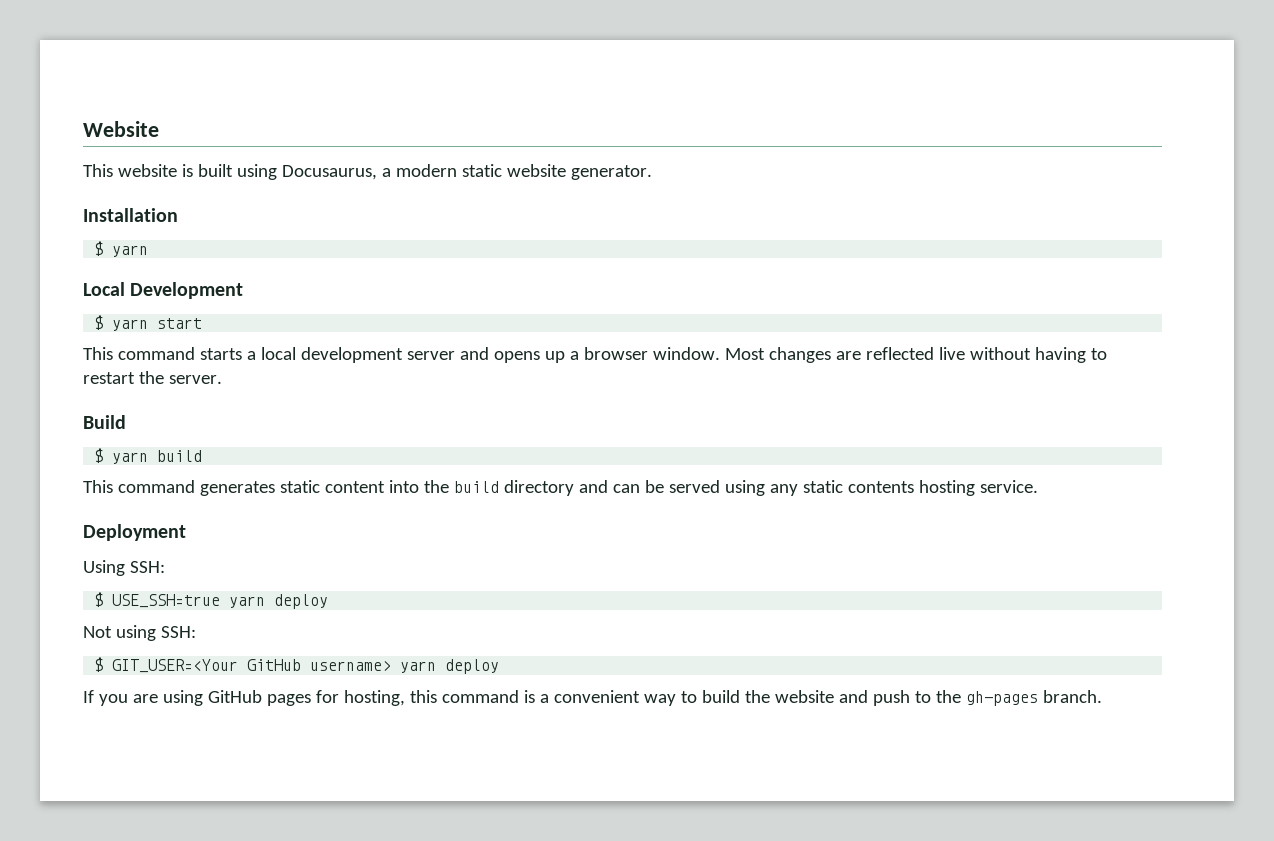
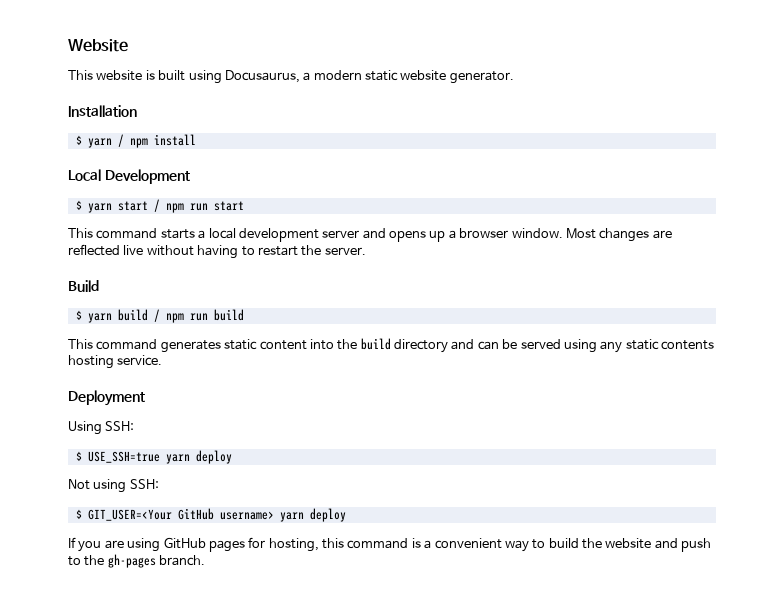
  Installation
- $ yarn
+ $ yarn / npm install
- $ yarn start
+ $ yarn start / npm run start
- $ yarn build
+ $ yarn build / npm run build

